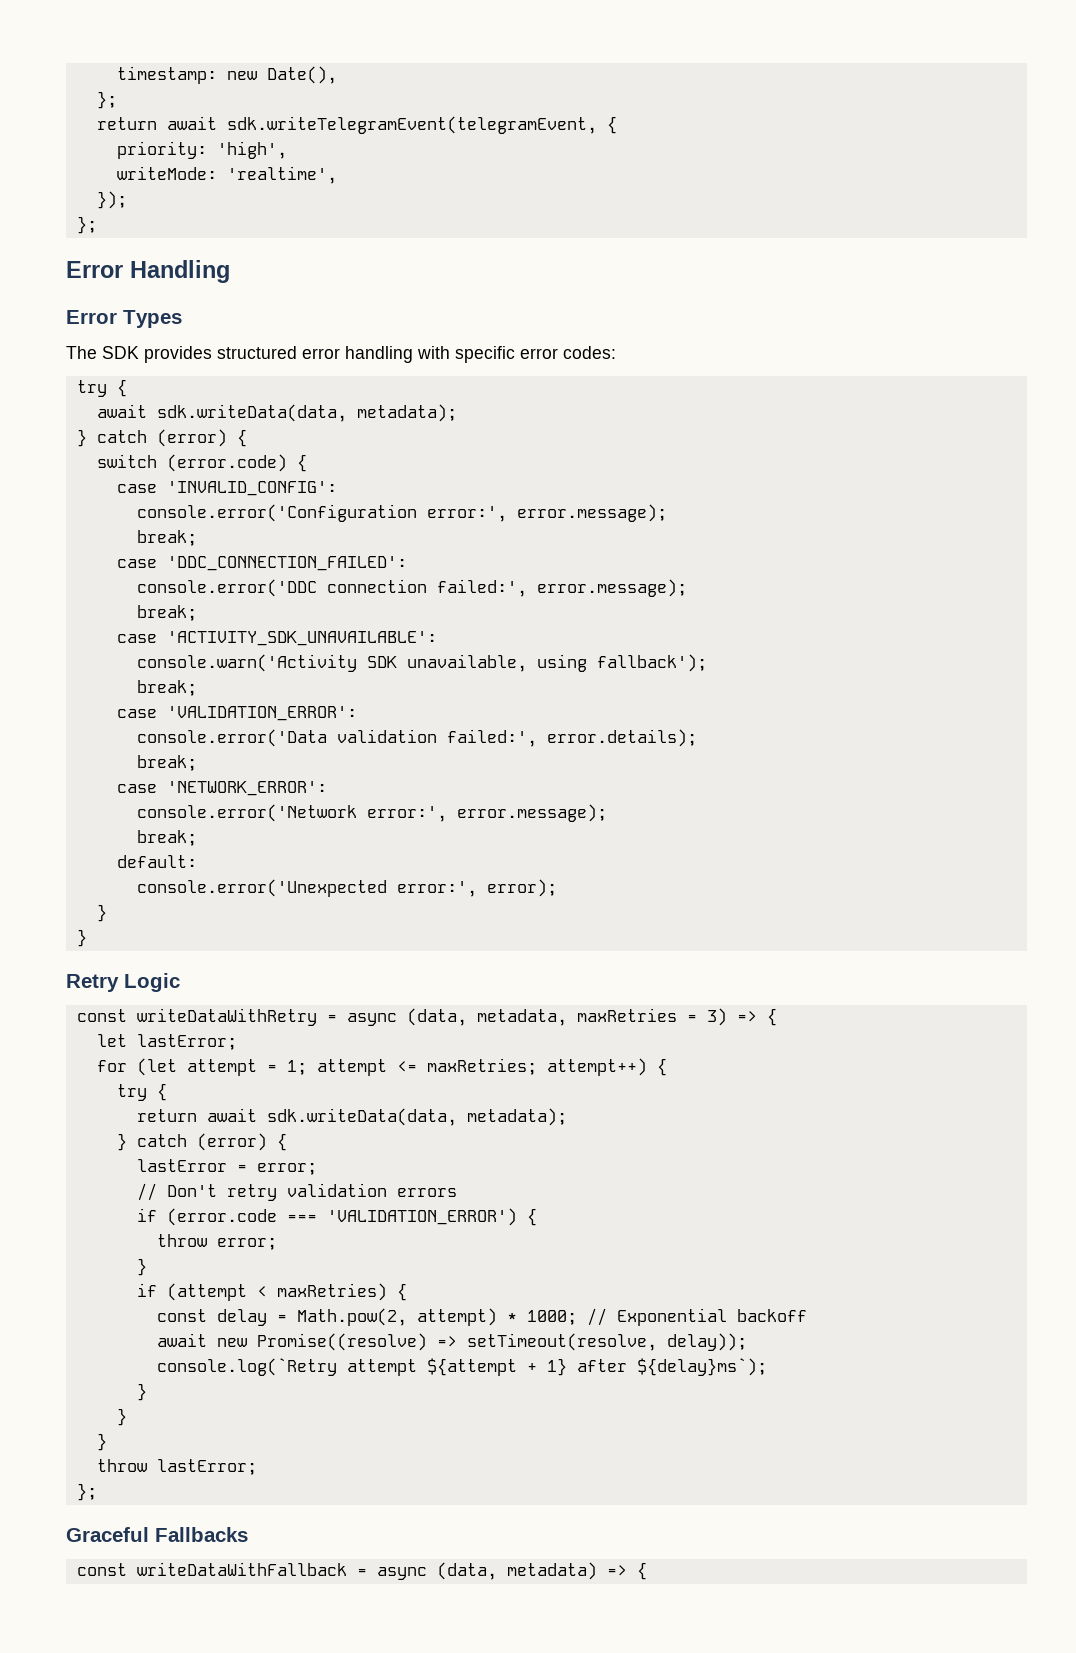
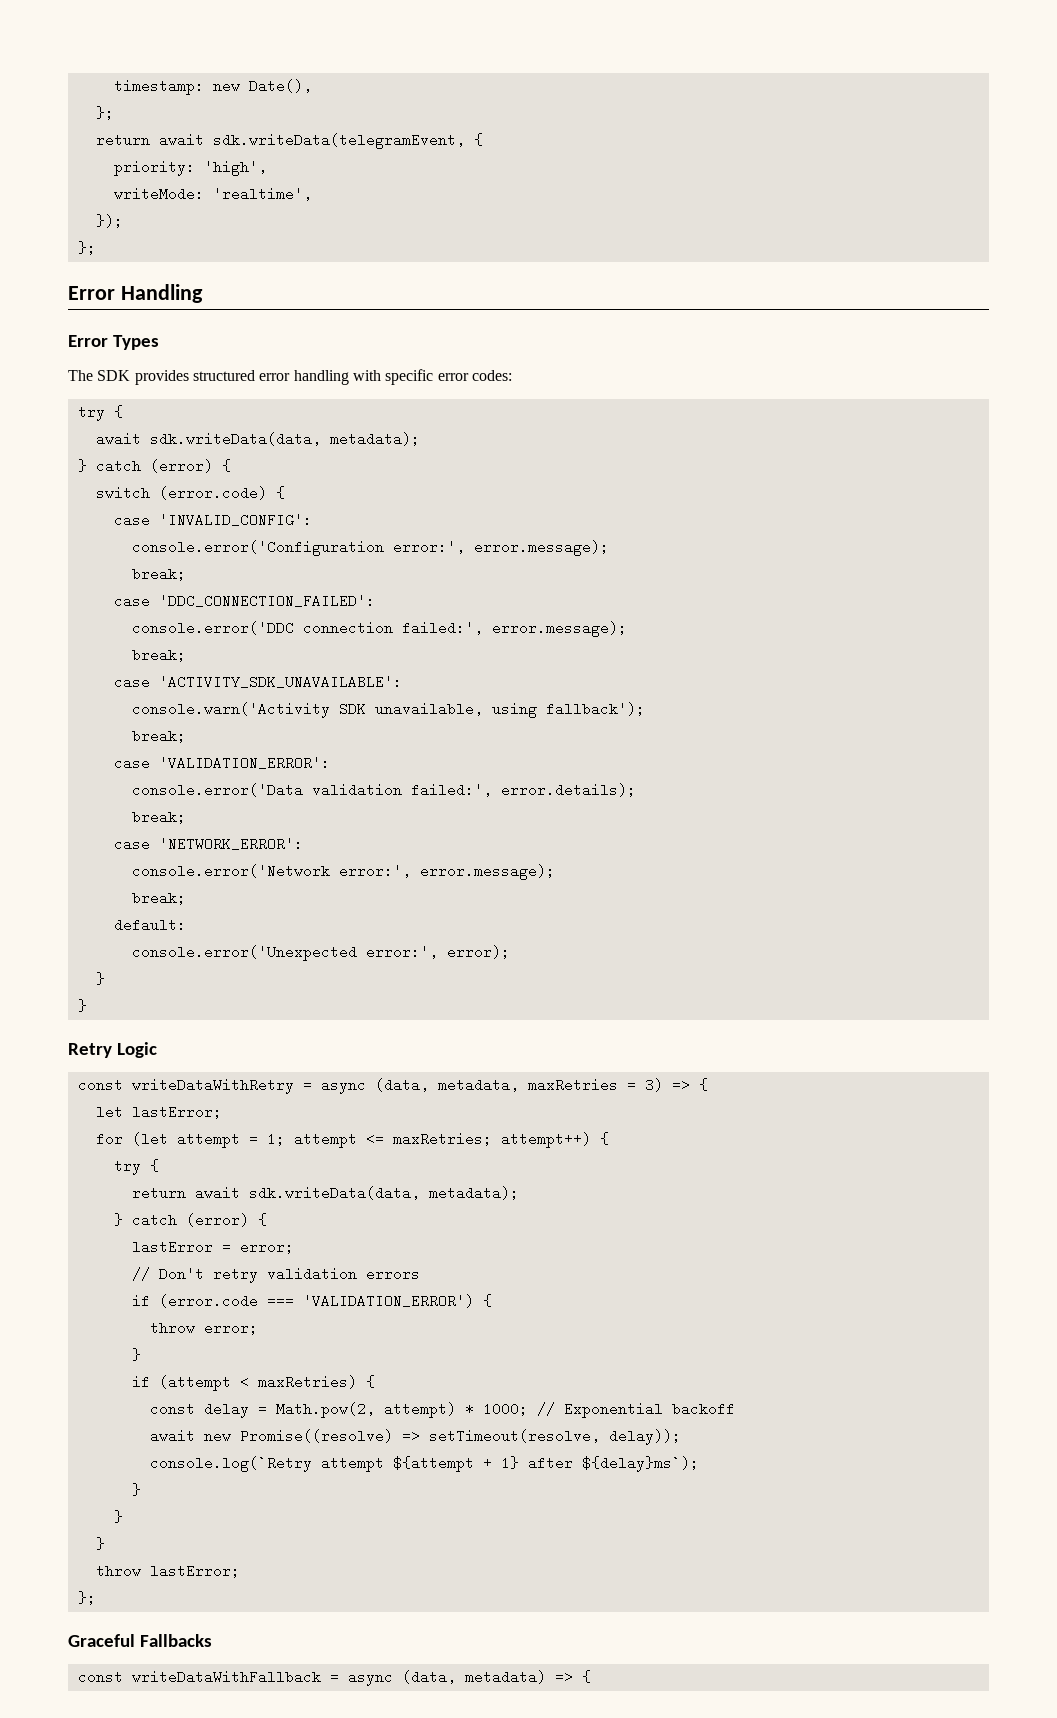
- return await sdk.writeTelegramEvent(telegramEvent, {
+ return await sdk.writeData(telegramEvent, {

